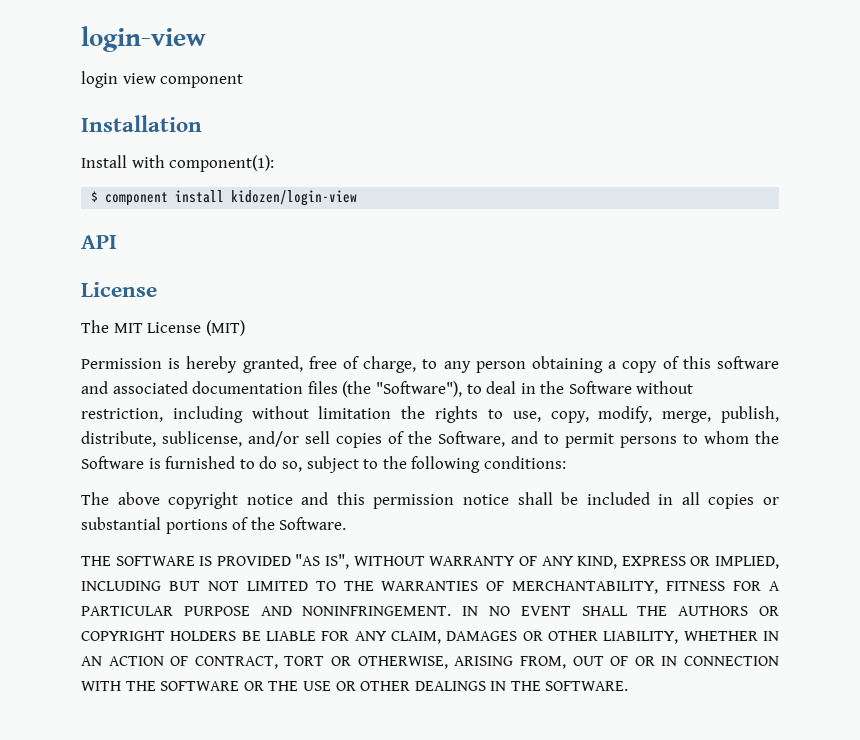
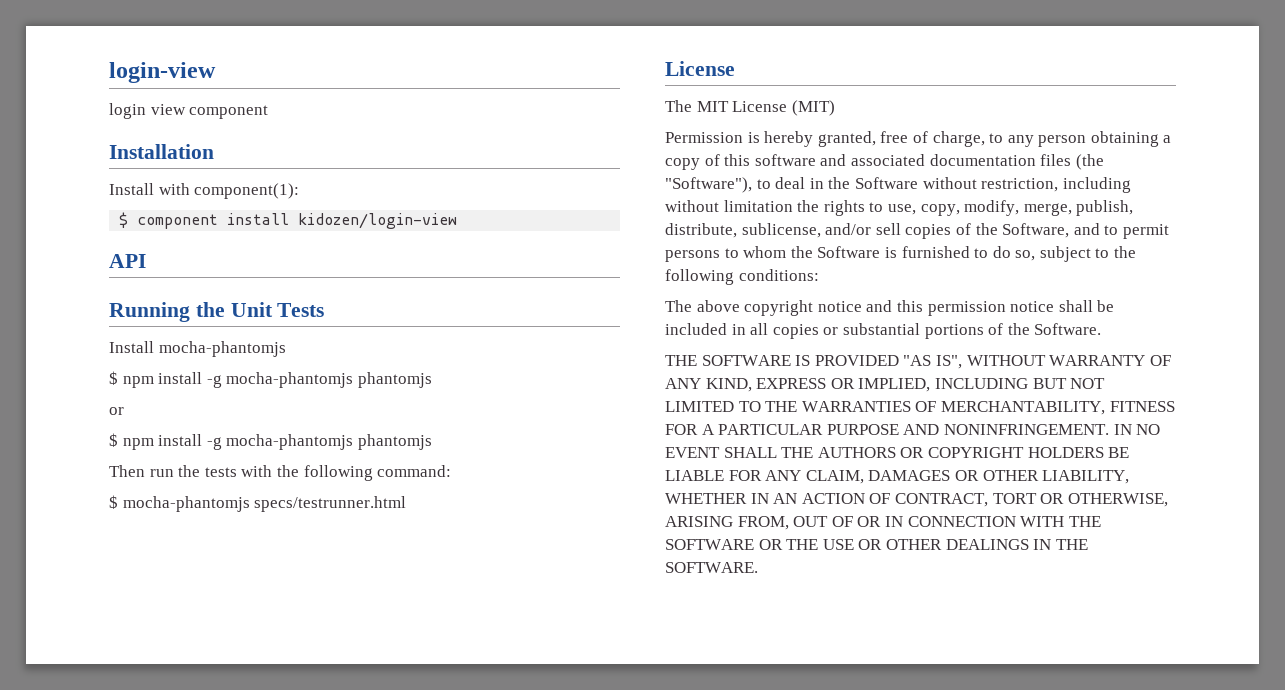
+ Running the Unit Tests
+ Install mocha-phantomjs
+ $ npm install -g mocha-phantomjs phantomjs
+ or
+ $ npm install -g mocha-phantomjs phantomjs
+ Then run the tests with the following command:
+ $ mocha-phantomjs specs/testrunner.html

